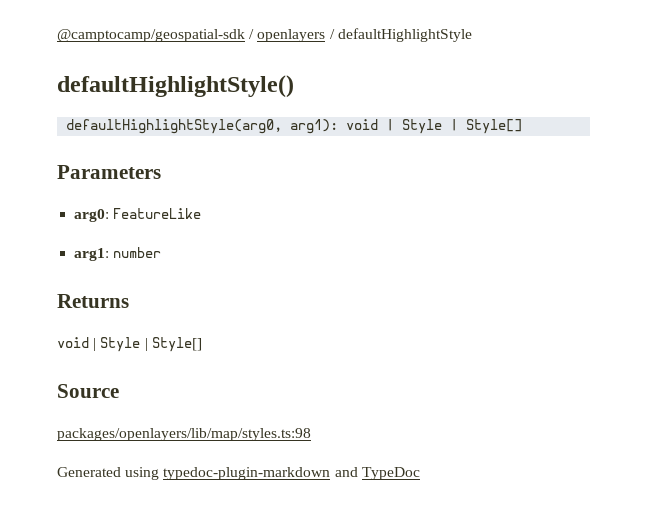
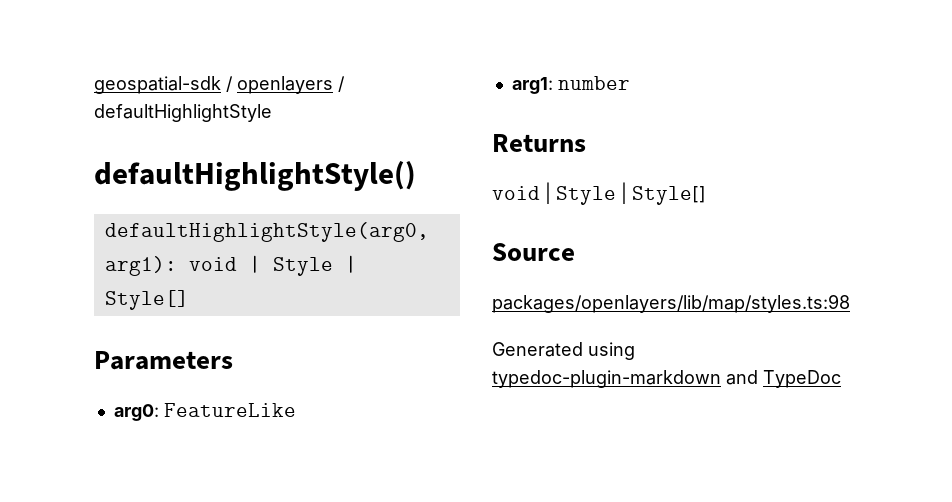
- @camptocamp/geospatial-sdk / openlayers / defaultHighlightStyle
+ geospatial-sdk / openlayers / defaultHighlightStyle

